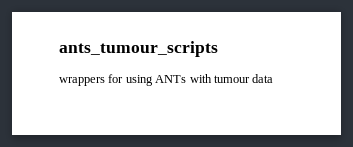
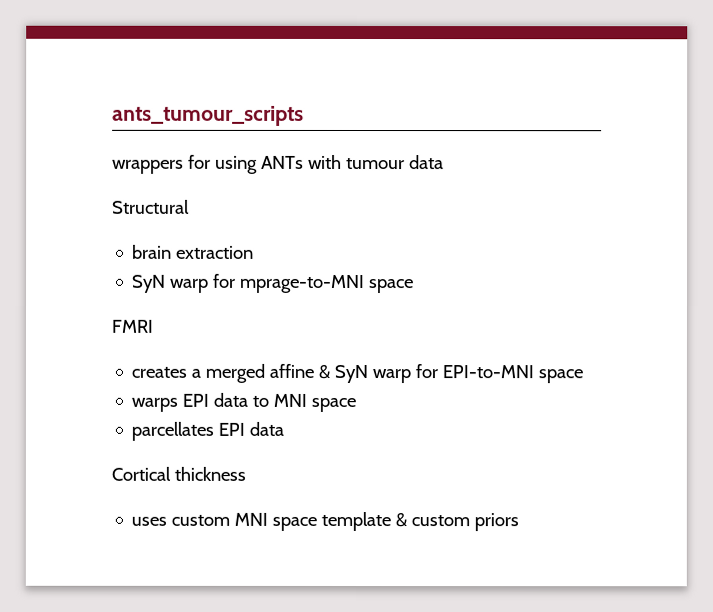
+ Structural
+ brain extraction
+ SyN warp for mprage-to-MNI space
+ FMRI
+ creates a merged affine & SyN warp for EPI-to-MNI space
+ warps EPI data to MNI space
+ parcellates EPI data
+ Cortical thickness
+ uses custom MNI space template & custom priors

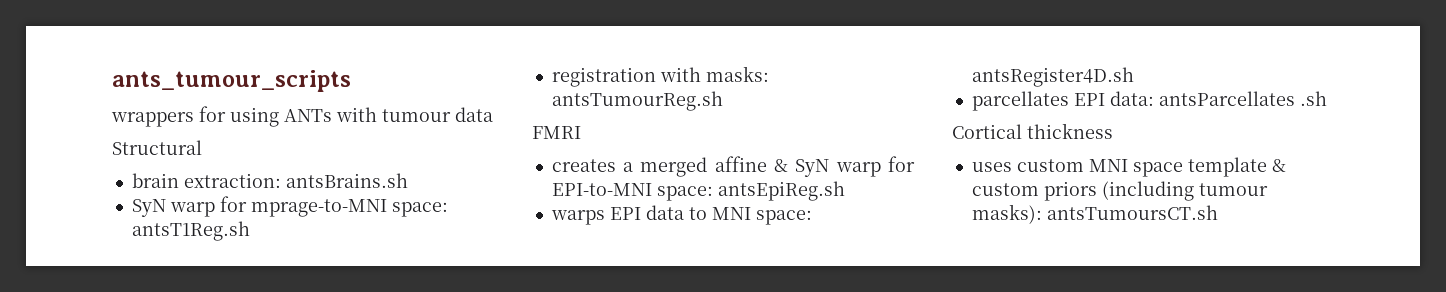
- brain extraction
+ brain extraction: antsBrains.sh
- SyN warp for mprage-to-MNI space
+ SyN warp for mprage-to-MNI space: antsT1Reg.sh
+ registration with masks: antsTumourReg.sh
- creates a merged affine & SyN warp for EPI-to-MNI space
+ creates a merged affine & SyN warp for EPI-to-MNI space: antsEpiReg.sh
- warps EPI data to MNI space
+ warps EPI data to MNI space: antsRegister4D.sh
- parcellates EPI data
+ parcellates EPI data: antsParcellates .sh
- uses custom MNI space template & custom priors
+ uses custom MNI space template & custom priors (including tumour masks): antsTumoursCT.sh

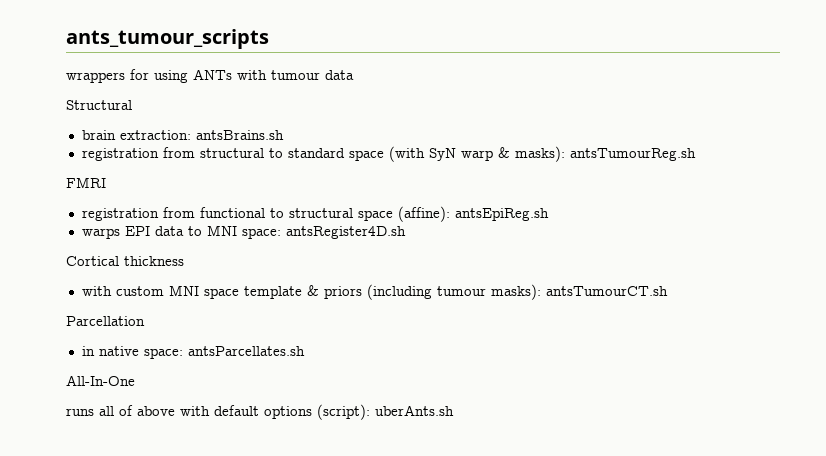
- SyN warp for mprage-to-MNI space: antsT1Reg.sh
- registration with masks: antsTumourReg.sh
+ registration from structural to standard space (with SyN warp & masks): antsTumourReg.sh
  FMRI
- creates a merged affine & SyN warp for EPI-to-MNI space: antsEpiReg.sh
+ registration from functional to structural space (affine): antsEpiReg.sh
- parcellates EPI data: antsParcellates .sh
- uses custom MNI space template & custom priors (including tumour masks): antsTumoursCT.sh
+ with custom MNI space template & priors (including tumour masks): antsTumourCT.sh
+ Parcellation
+ in native space: antsParcellates.sh
+ All-In-One
+ runs all of above with default options (script): uberAnts.sh

